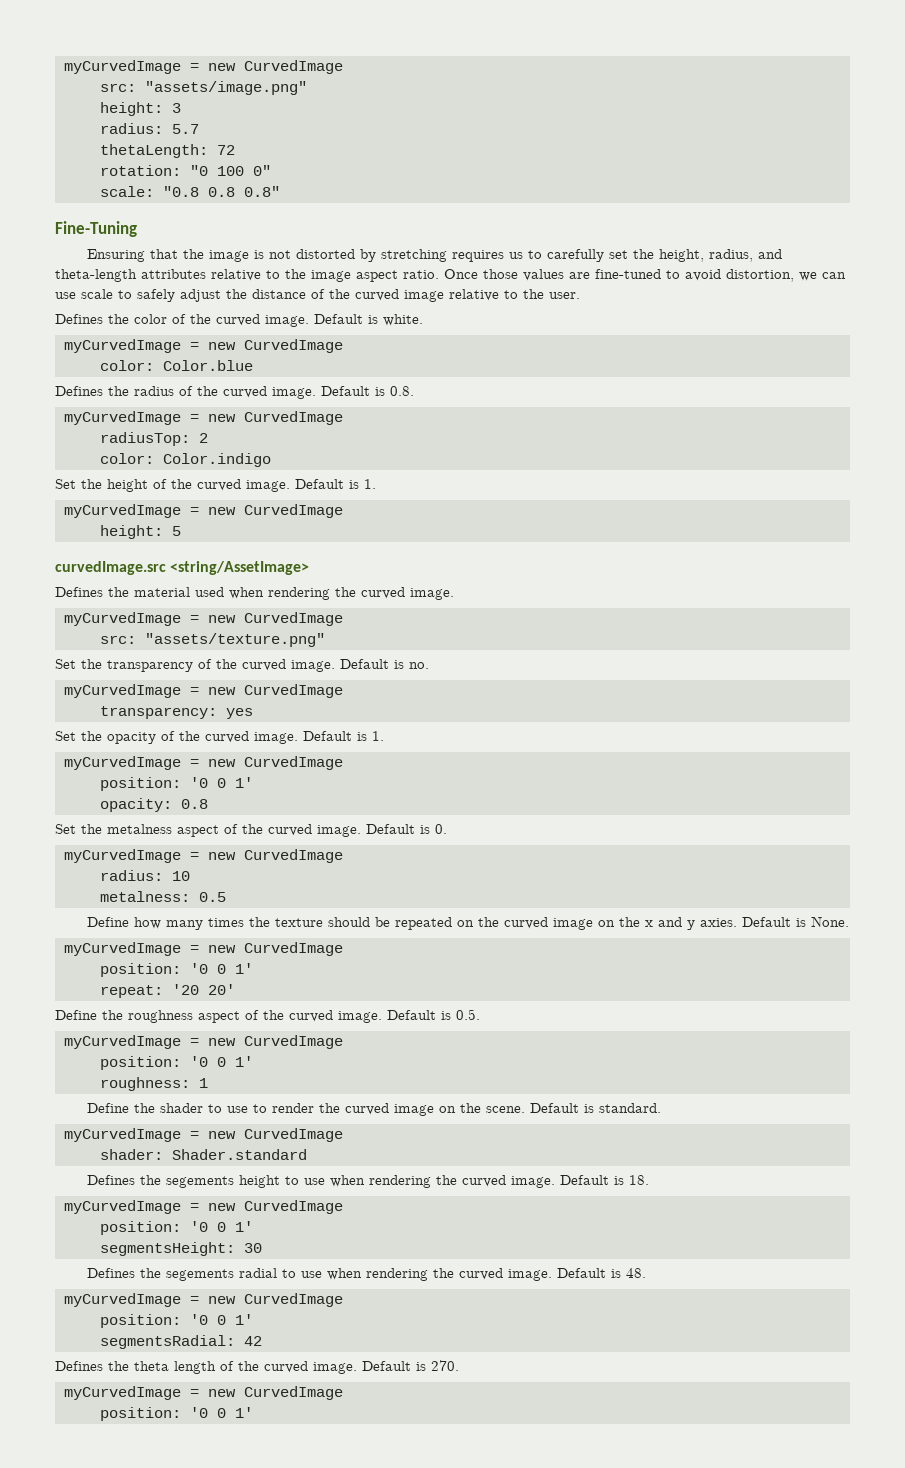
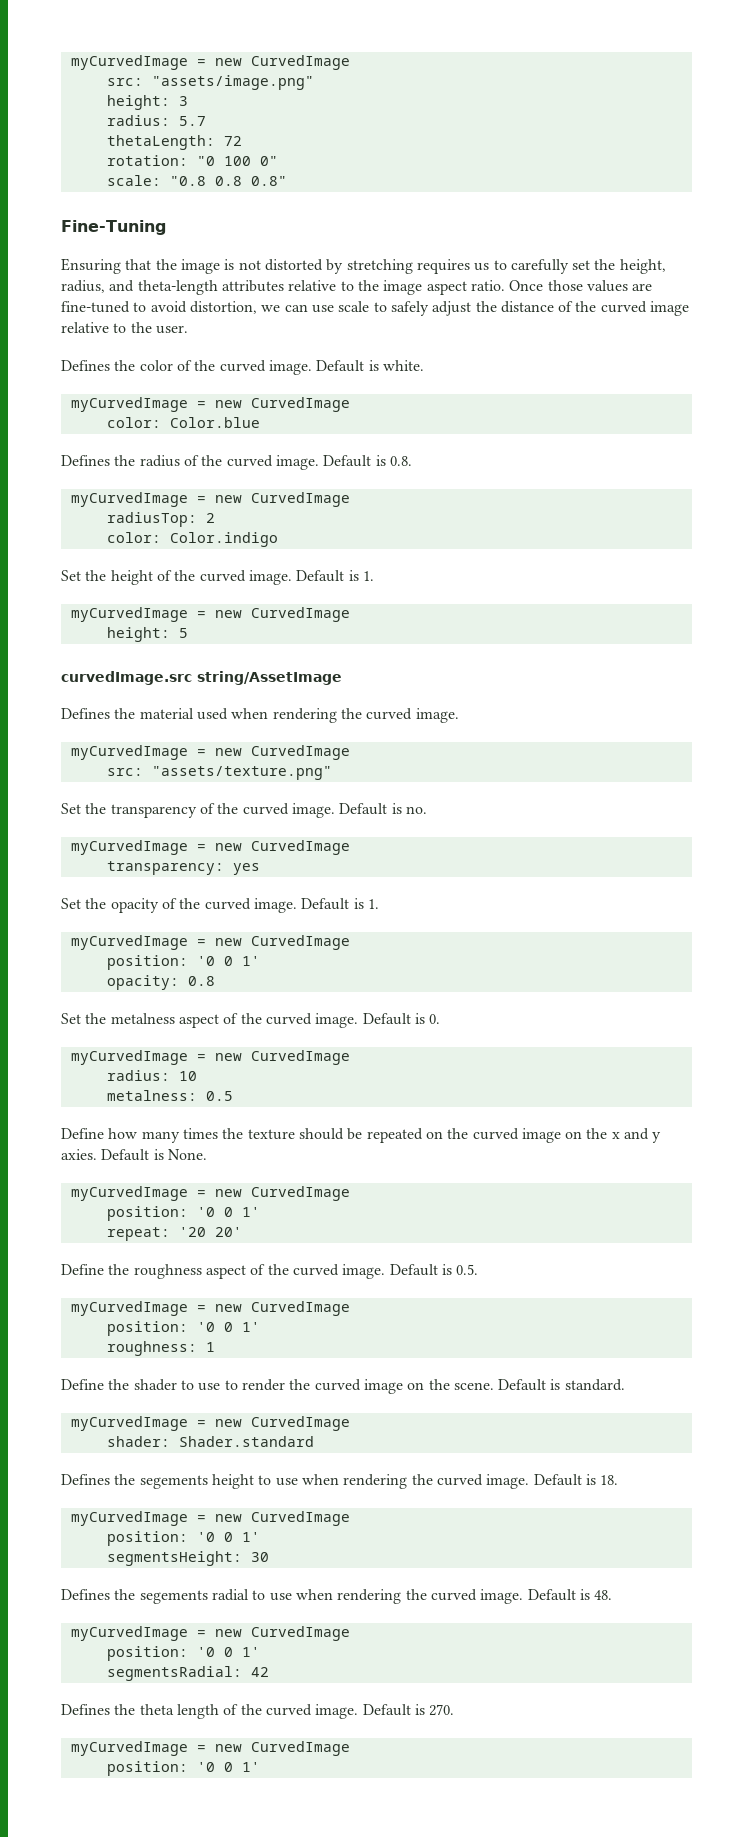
- curvedImage.src <string/AssetImage>
+ curvedImage.src string/AssetImage

